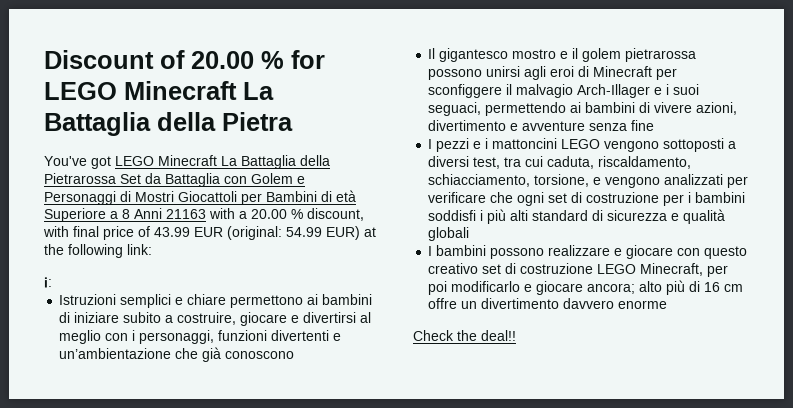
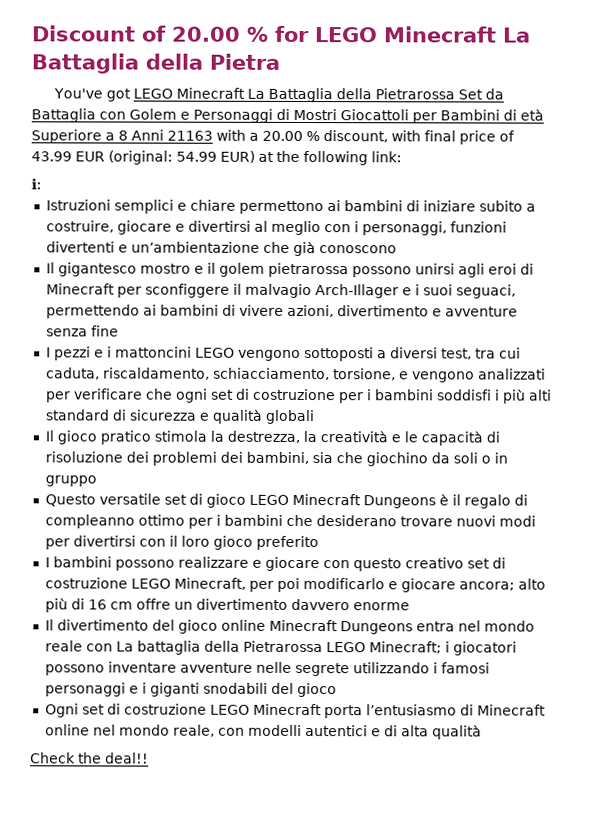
+ Il gioco pratico stimola la destrezza, la creatività e le capacità di risoluzione dei problemi dei bambini, sia che giochino da soli o in gruppo
+ Questo versatile set di gioco LEGO Minecraft Dungeons è il regalo di compleanno ottimo per i bambini che desiderano trovare nuovi modi per divertirsi con il loro gioco preferito
+ Il divertimento del gioco online Minecraft Dungeons entra nel mondo reale con La battaglia della Pietrarossa LEGO Minecraft; i giocatori possono inventare avventure nelle segrete utilizzando i famosi personaggi e i giganti snodabili del gioco
+ Ogni set di costruzione LEGO Minecraft porta l’entusiasmo di Minecraft online nel mondo reale, con modelli autentici e di alta qualità

